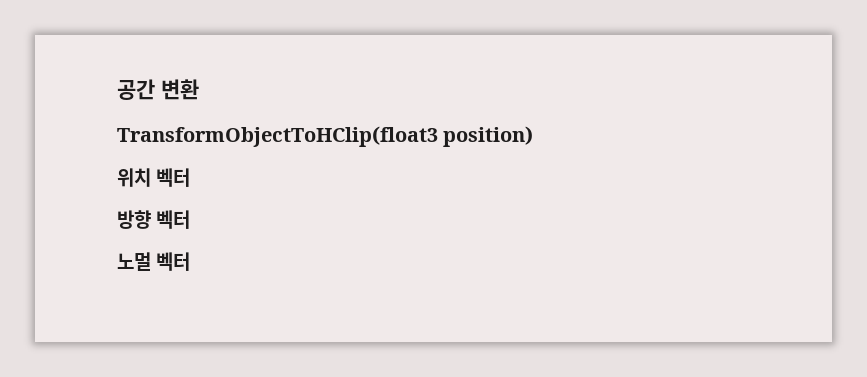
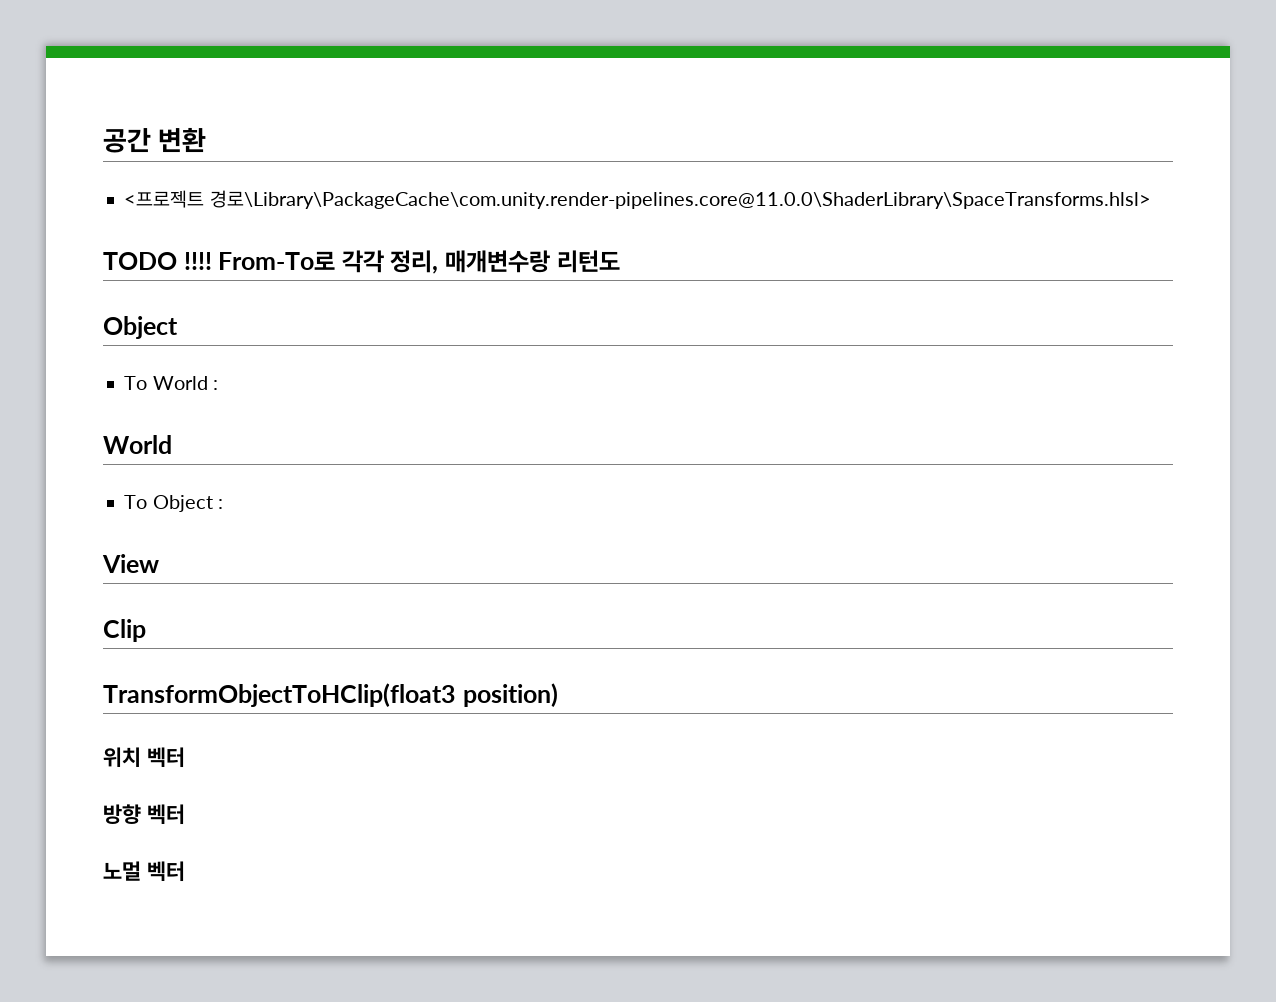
+ <프로젝트 경로\Library\PackageCache\com.unity.render-pipelines.core@11.0.0\ShaderLibrary\SpaceTransforms.hlsl>
+ TODO !!!! From-To로 각각 정리, 매개변수랑 리턴도
+ Object
+ To World :
+ World
+ To Object :
+ View
+ Clip

